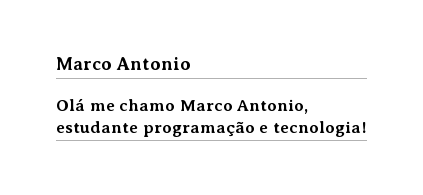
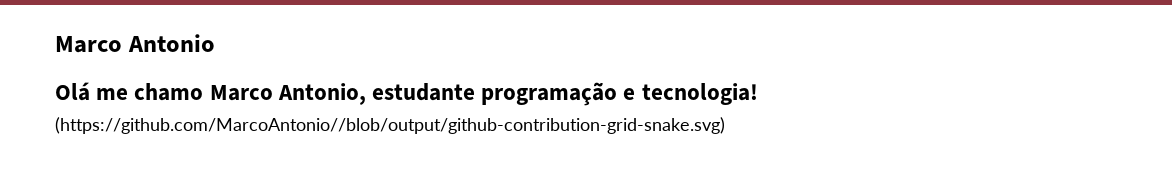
+ (https://github.com/MarcoAntonio//blob/output/github-contribution-grid-snake.svg)

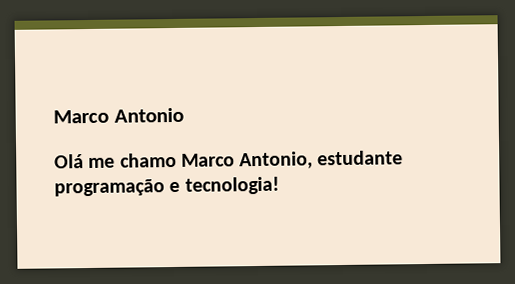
- (https://github.com/MarcoAntonio//blob/output/github-contribution-grid-snake.svg)

